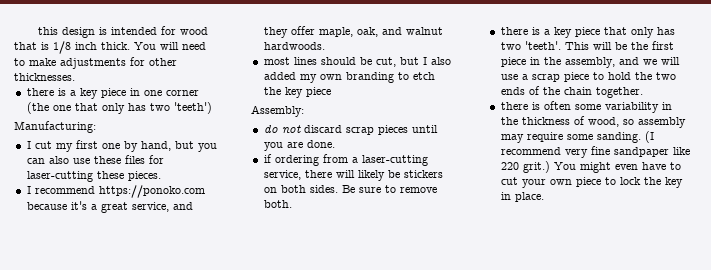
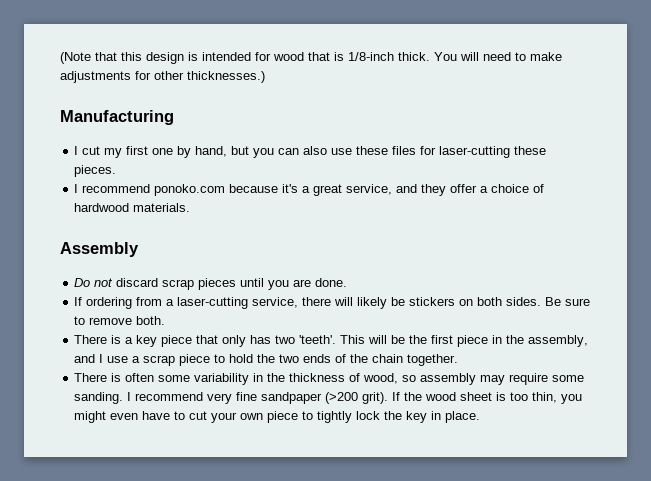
- this design is intended for wood that is 1/8 inch thick.
+ (Note that this design is intended for wood that is 1/8-inch thick.
- You will need to make adjustments for other thicknesses.
- there is a key piece in one corner (the one that only has two 'teeth')
- Manufacturing:
+ You will need to make adjustments for other thicknesses.)
+ Manufacturing
- I recommend https://ponoko.com because it's a great service, and they offer maple, oak, and walnut hardwoods.
- most lines should be cut, but I also added my own branding to etch the key piece
- Assembly:
- do not discard scrap pieces until you are done.
+ I recommend ponoko.com because it's a great service, and they offer a choice of hardwood materials.
+ Assembly
+ Do not discard scrap pieces until you are done.
- if ordering from a laser-cutting service, there will likely be stickers on both sides.
+ If ordering from a laser-cutting service, there will likely be stickers on both sides.
- there is a key piece that only has two 'teeth'.
+ There is a key piece that only has two 'teeth'.
- This will be the first piece in the assembly, and we will use a scrap piece to hold the two ends of the chain together.
+ This will be the first piece in the assembly, and I use a scrap piece to hold the two ends of the chain together.
- there is often some variability in the thickness of wood, so assembly may require some sanding.
+ There is often some variability in the thickness of wood, so assembly may require some sanding.
- (I recommend very fine sandpaper like 220 grit.) You might even have to cut your own piece to lock the key in place.
+ I recommend very fine sandpaper (>200 grit). If the wood sheet is too thin, you might even have to cut your own piece to tightly lock the key in place.

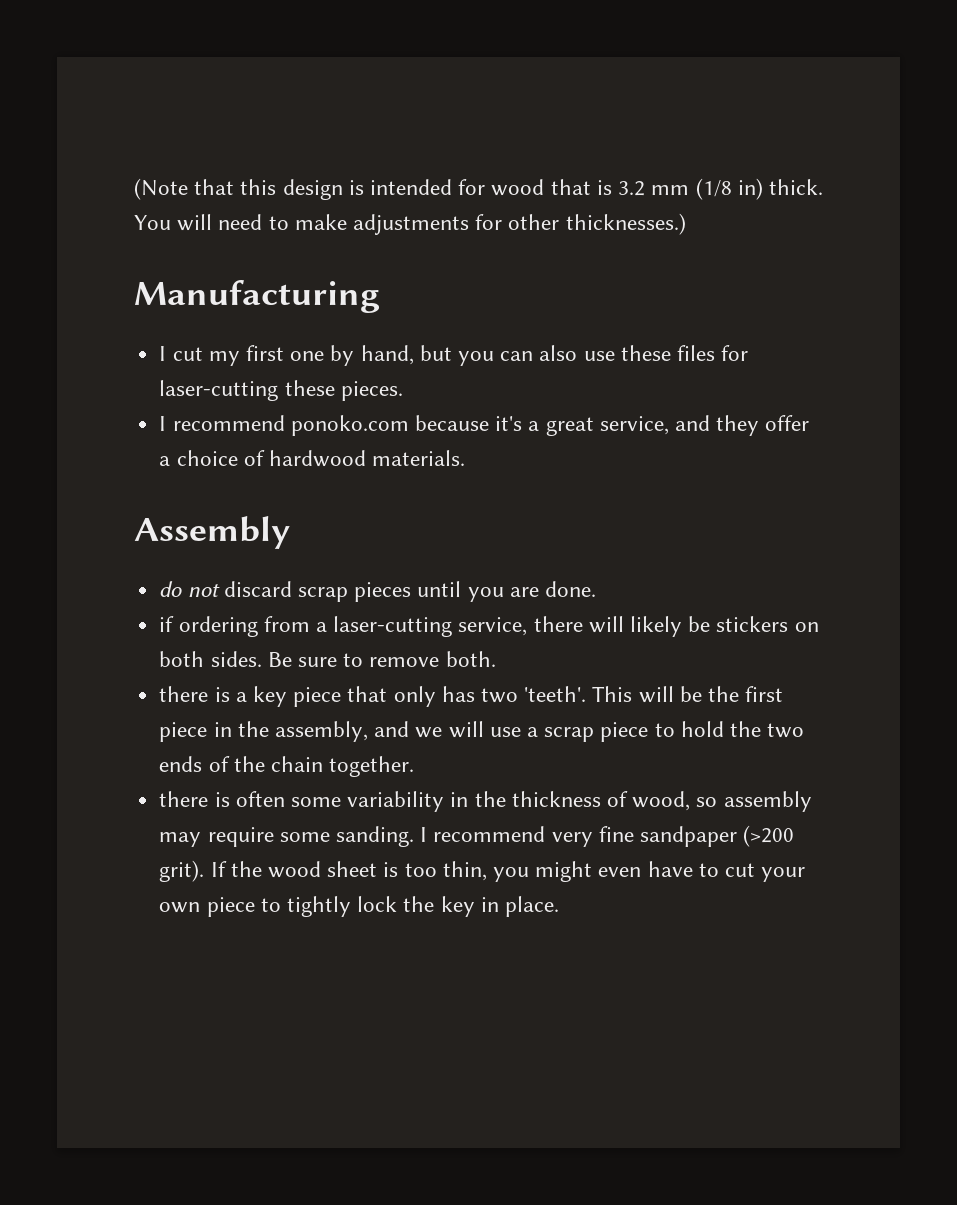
- (Note that this design is intended for wood that is 1/8-inch thick.
+ (Note that this design is intended for wood that is 3.2 mm (1/8 in) thick.
- Do not discard scrap pieces until you are done.
+ do not discard scrap pieces until you are done.
- If ordering from a laser-cutting service, there will likely be stickers on both sides.
+ if ordering from a laser-cutting service, there will likely be stickers on both sides.
- There is a key piece that only has two 'teeth'.
+ there is a key piece that only has two 'teeth'.
- This will be the first piece in the assembly, and I use a scrap piece to hold the two ends of the chain together.
+ This will be the first piece in the assembly, and we will use a scrap piece to hold the two ends of the chain together.
- There is often some variability in the thickness of wood, so assembly may require some sanding.
+ there is often some variability in the thickness of wood, so assembly may require some sanding.

